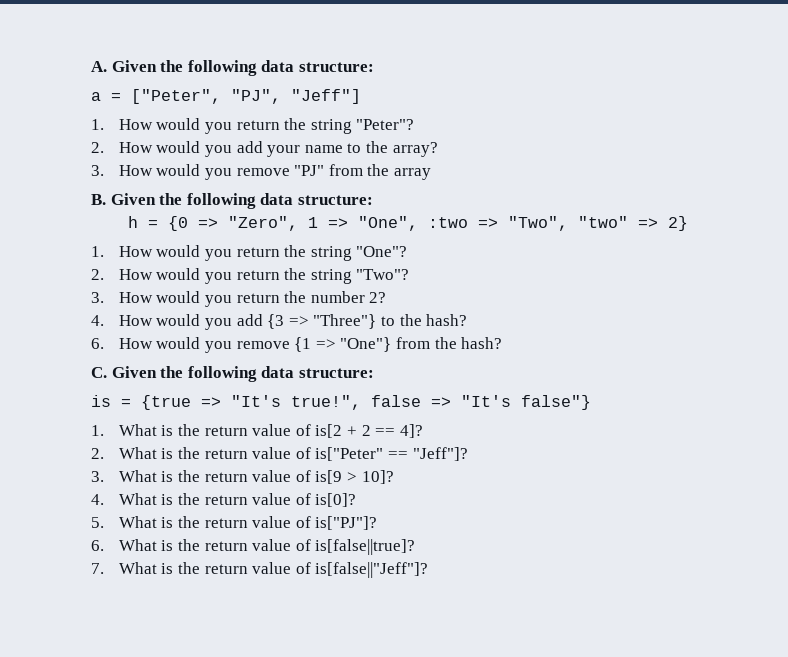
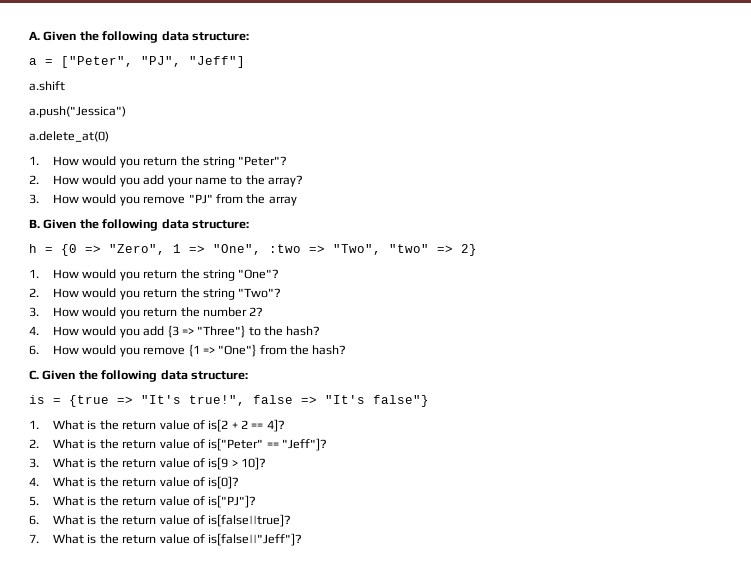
+ a.shift
+ a.push("Jessica")
+ a.delete_at(0)

